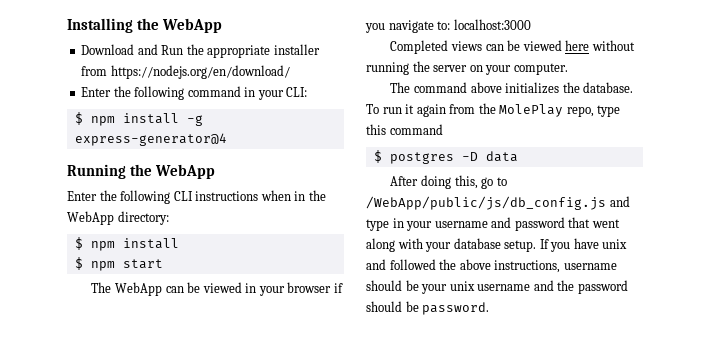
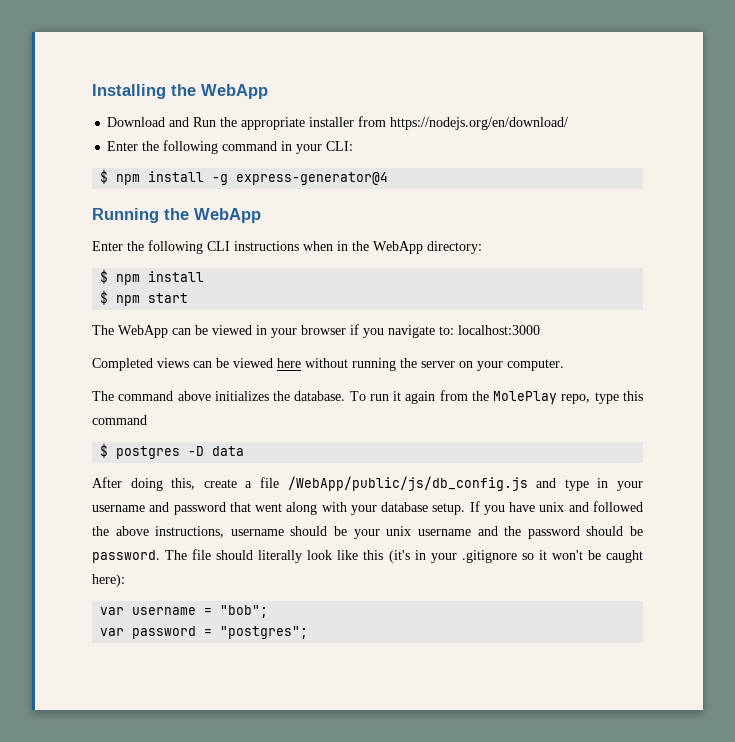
- After doing this, go to /WebApp/public/js/db_config.js and type in your username and password that went along with your database setup.
+ After doing this, create a file /WebApp/public/js/db_config.js and type in your username and password that went along with your database setup.
+ The file should literally look like this (it's in your .gitignore so it won't be caught here):
+ var username = "bob";
+ var password = "postgres";

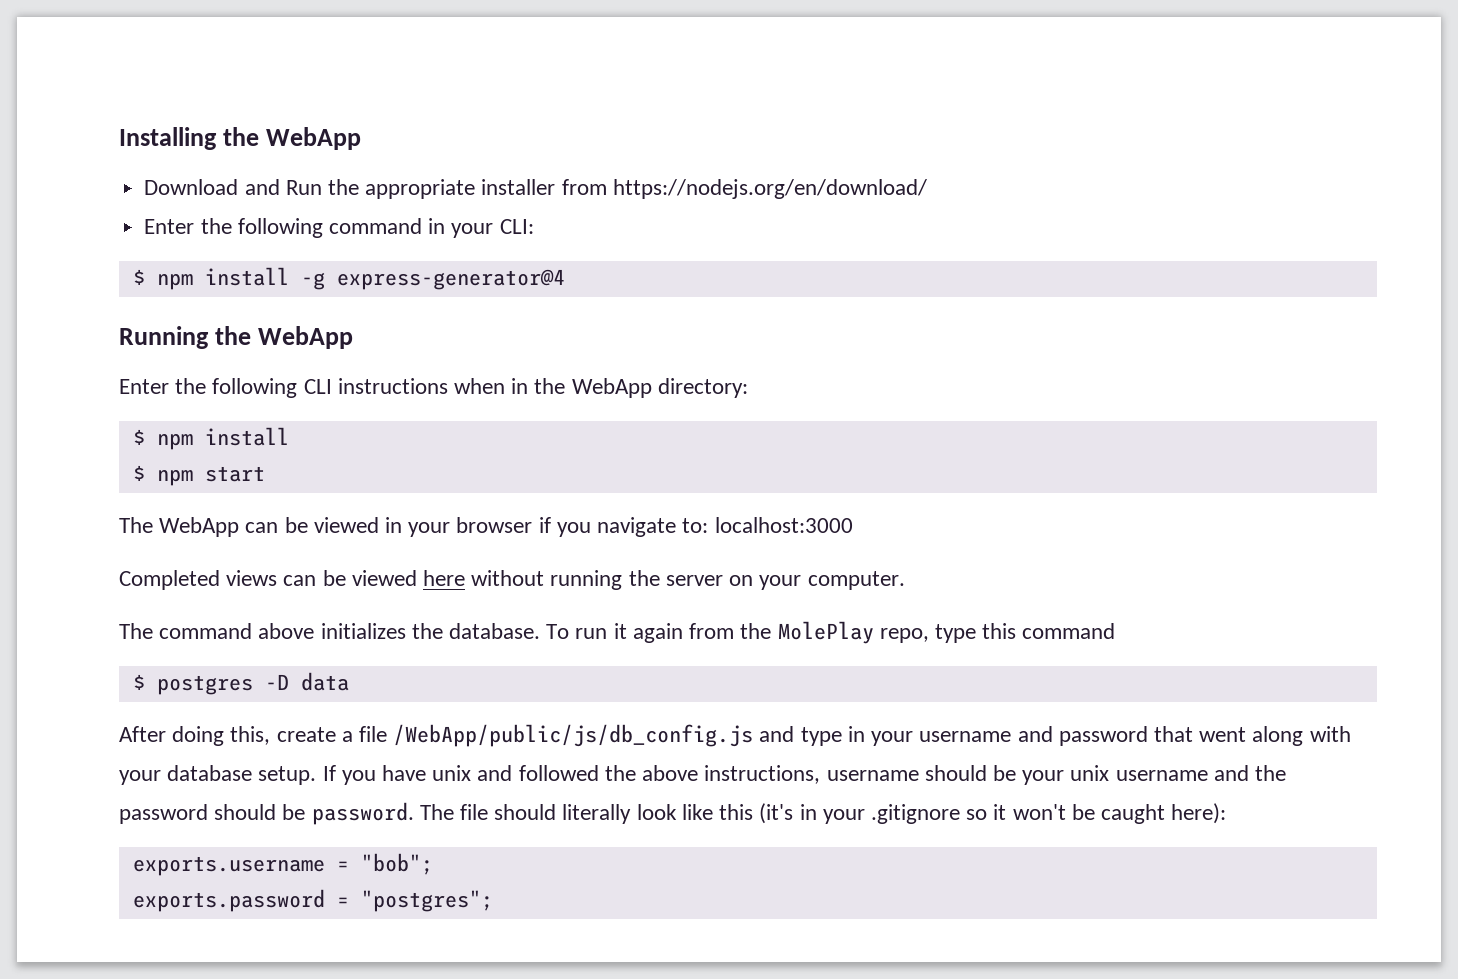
- var username = "bob";
+ exports.username = "bob";
- var password = "postgres";
+ exports.password = "postgres";

